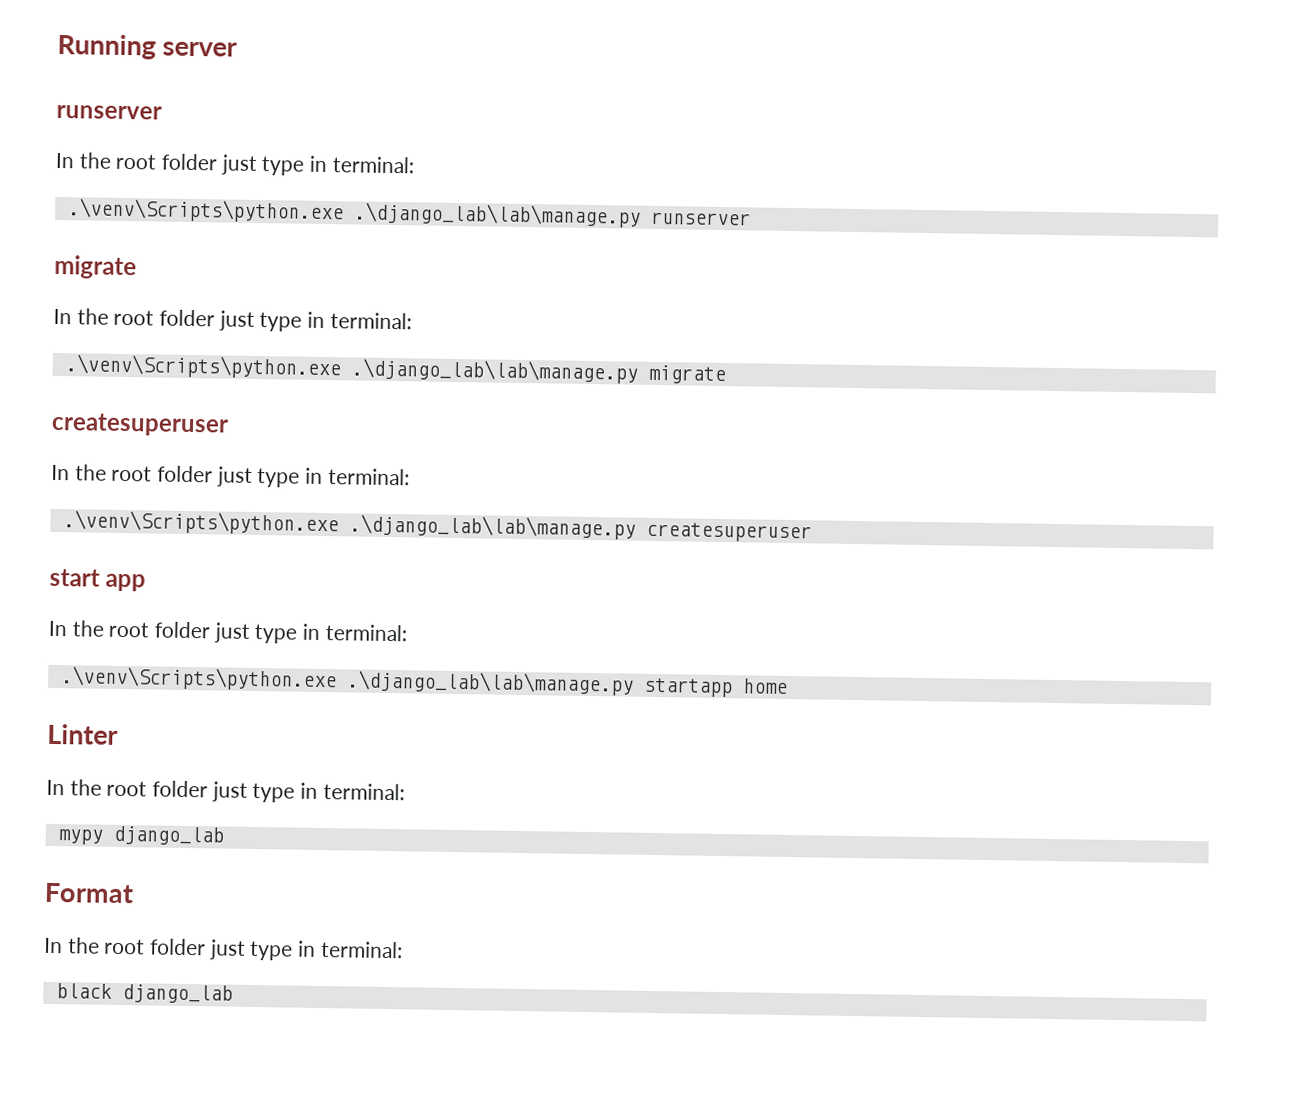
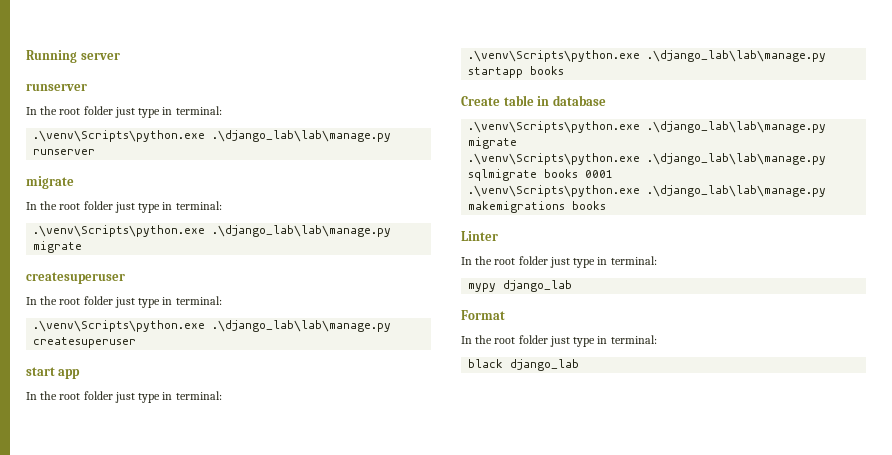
- .\venv\Scripts\python.exe .\django_lab\lab\manage.py startapp home
+ .\venv\Scripts\python.exe .\django_lab\lab\manage.py startapp books
+ Create table in database
+ .\venv\Scripts\python.exe .\django_lab\lab\manage.py migrate
+ .\venv\Scripts\python.exe .\django_lab\lab\manage.py sqlmigrate books 0001
+ .\venv\Scripts\python.exe .\django_lab\lab\manage.py makemigrations books

